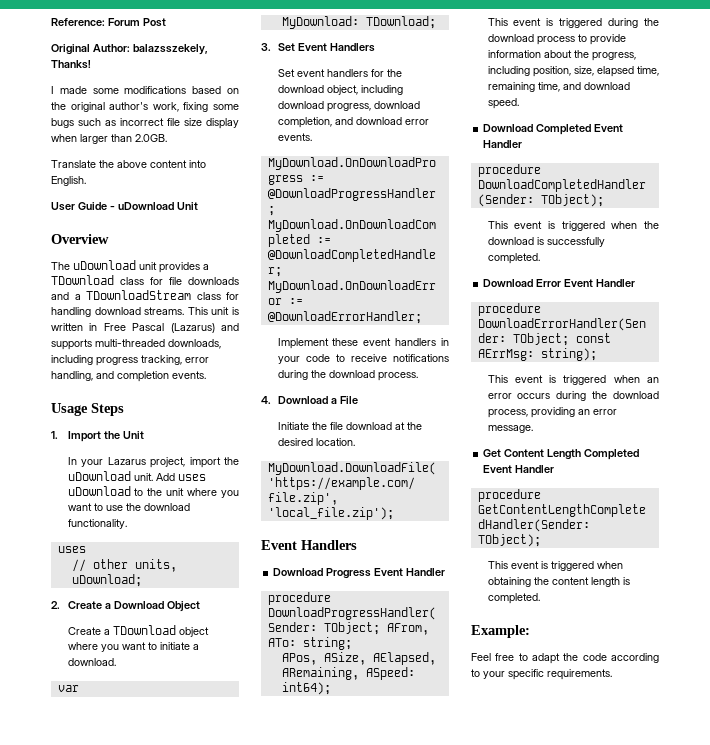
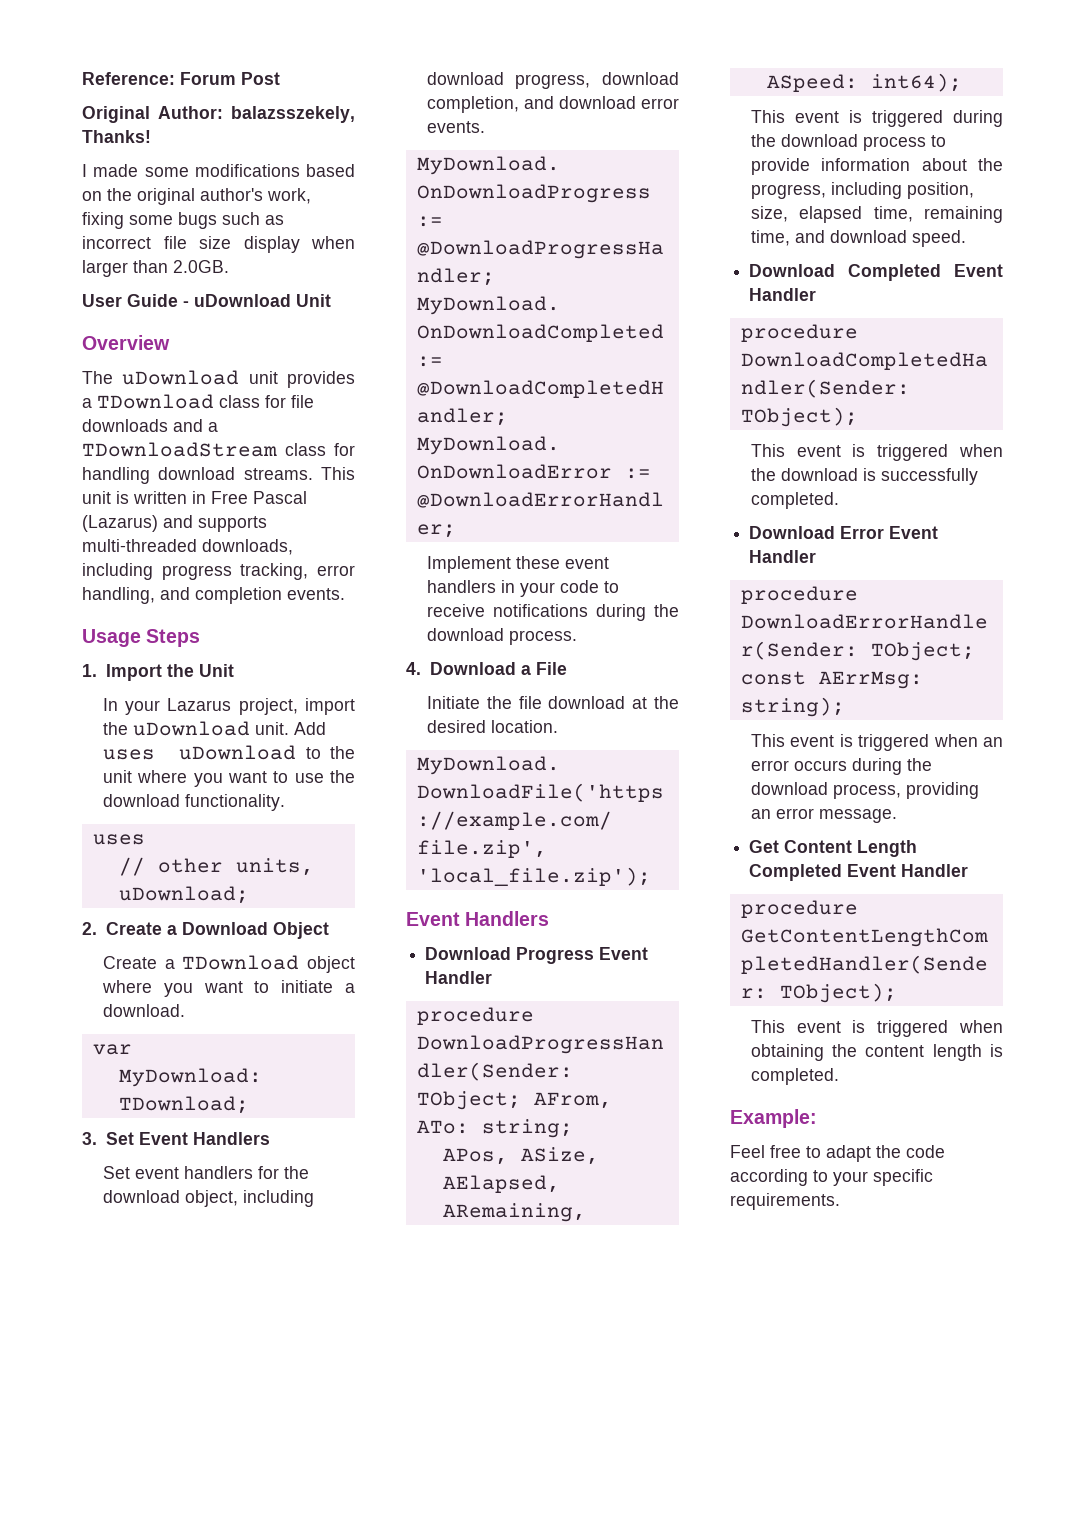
- Translate the above content into English.

